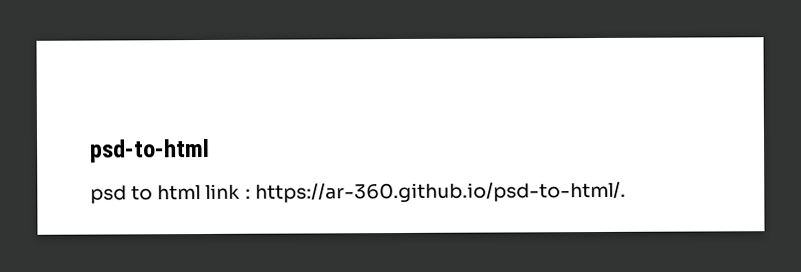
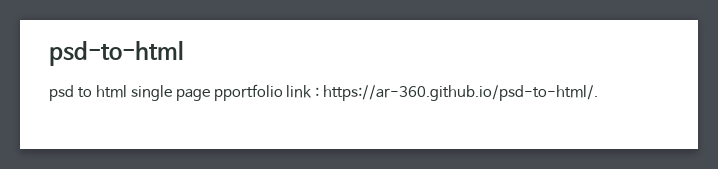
- psd to html link : https://ar-360.github.io/psd-to-html/.
+ psd to html single page pportfolio link : https://ar-360.github.io/psd-to-html/.

